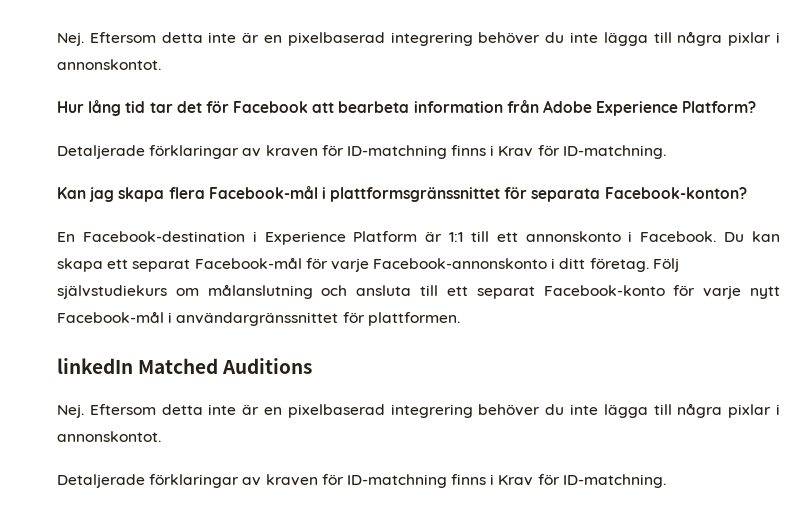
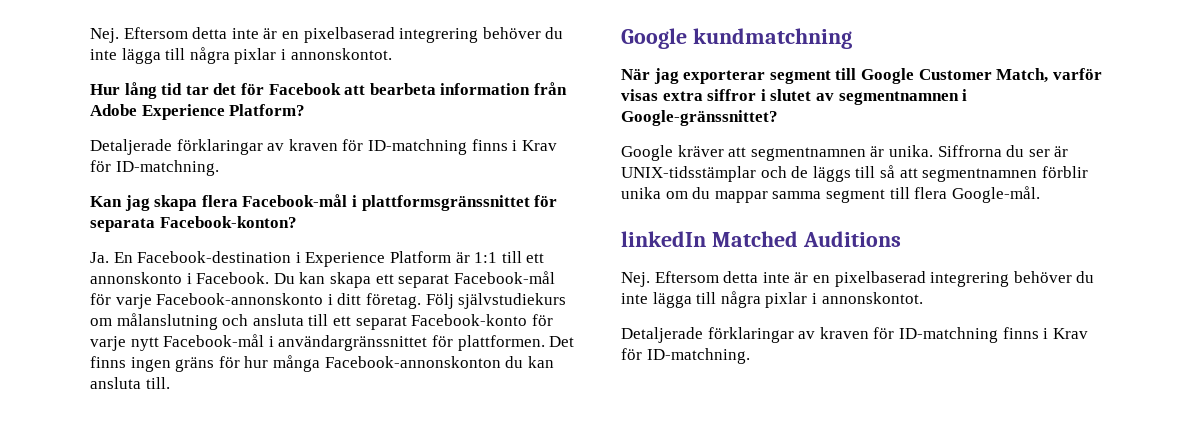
- En Facebook-destination i Experience Platform är 1:1 till ett annonskonto i Facebook.
+ Ja. En Facebook-destination i Experience Platform är 1:1 till ett annonskonto i Facebook.
+ Det finns ingen gräns för hur många Facebook-annonskonton du kan ansluta till.
+ Google kundmatchning
+ När jag exporterar segment till Google Customer Match, varför visas extra siffror i slutet av segmentnamnen i Google-gränssnittet?
+ Google kräver att segmentnamnen är unika. Siffrorna du ser är UNIX-tidsstämplar och de läggs till så att segmentnamnen förblir unika om du mappar samma segment till flera Google-mål.

